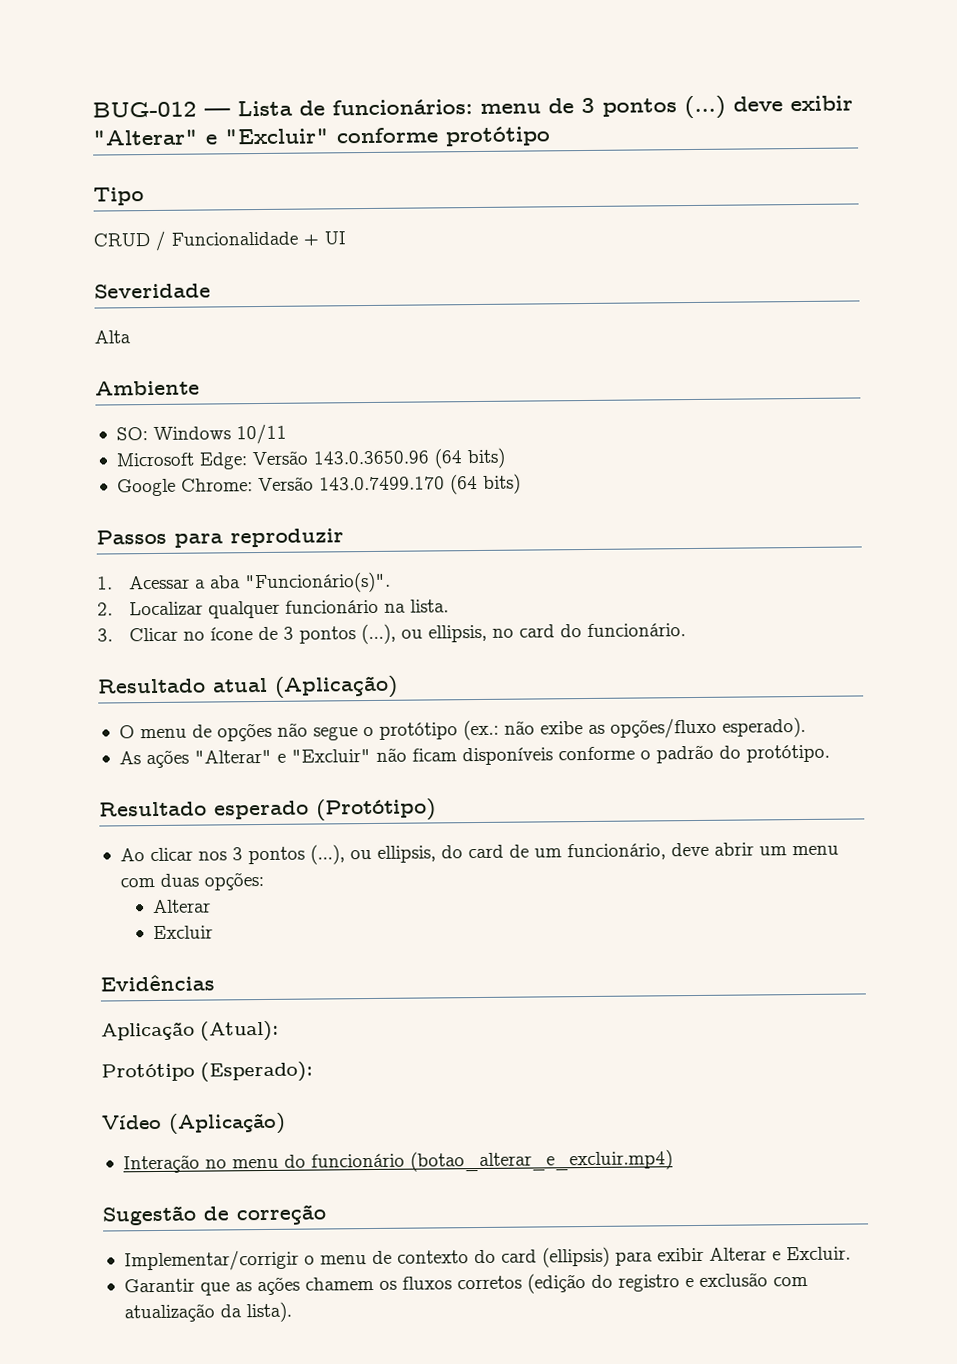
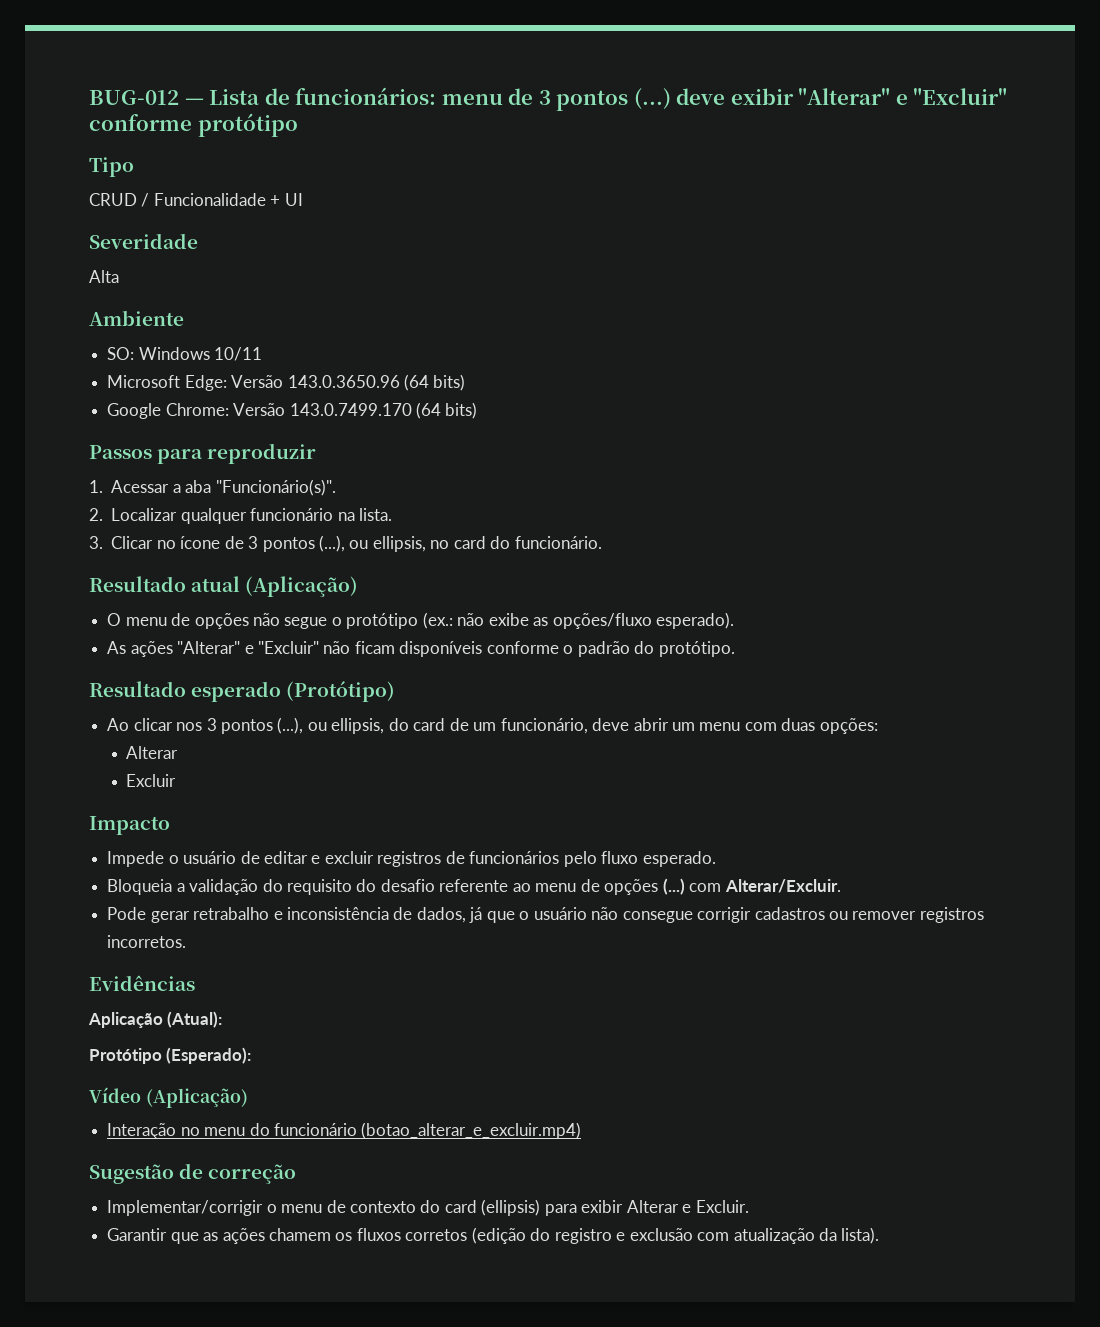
+ Impacto
+ Impede o usuário de editar e excluir registros de funcionários pelo fluxo esperado.
+ Bloqueia a validação do requisito do desafio referente ao menu de opções (...) com Alterar/Excluir.
+ Pode gerar retrabalho e inconsistência de dados, já que o usuário não consegue corrigir cadastros ou remover registros incorretos.

